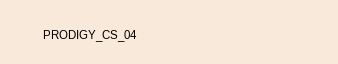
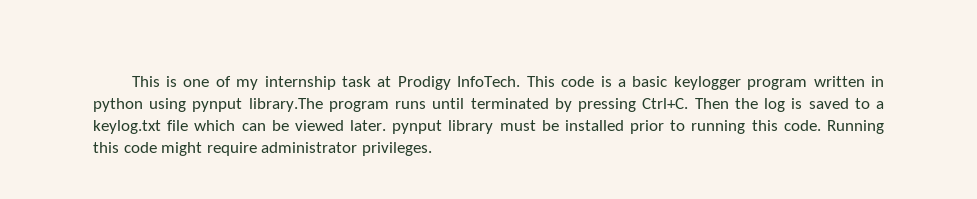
- PRODIGY_CS_04
+ This is one of my internship task at Prodigy InfoTech. This code is a basic keylogger program written in python using pynput library.The program runs until terminated by pressing Ctrl+C. Then the log is saved to a keylog.txt file which can be viewed later. pynput library must be installed prior to running this code. Running this code might require administrator privileges.

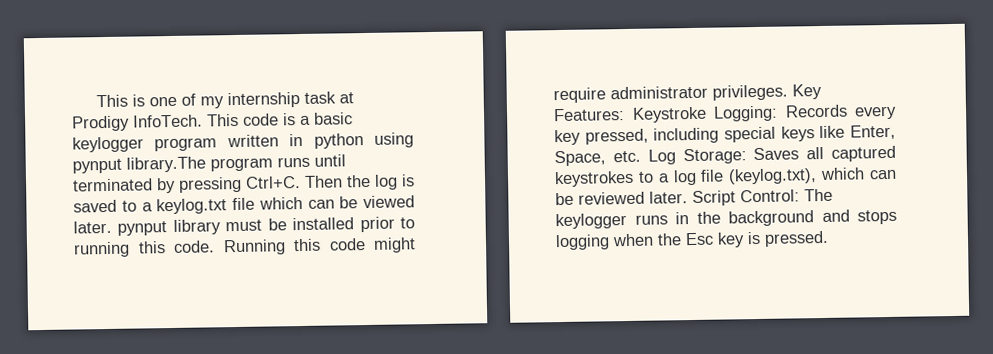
+ Key Features: Keystroke Logging: Records every key pressed, including special keys like Enter, Space, etc. Log Storage: Saves all captured keystrokes to a log file (keylog.txt), which can be reviewed later. Script Control: The keylogger runs in the background and stops logging when the Esc key is pressed.

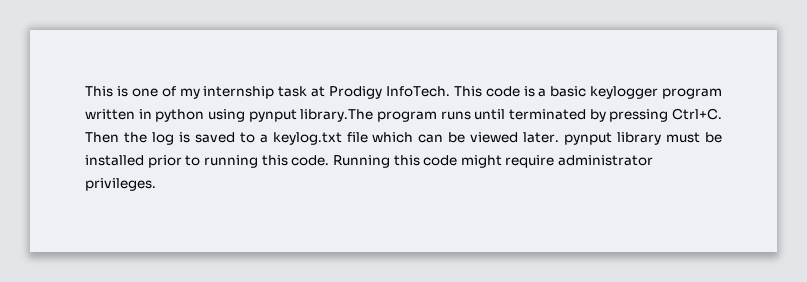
- Key Features: Keystroke Logging: Records every key pressed, including special keys like Enter, Space, etc. Log Storage: Saves all captured keystrokes to a log file (keylog.txt), which can be reviewed later. Script Control: The keylogger runs in the background and stops logging when the Esc key is pressed.

